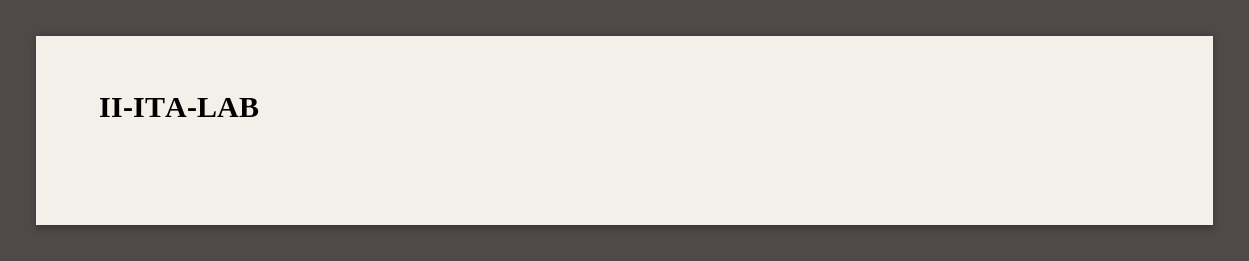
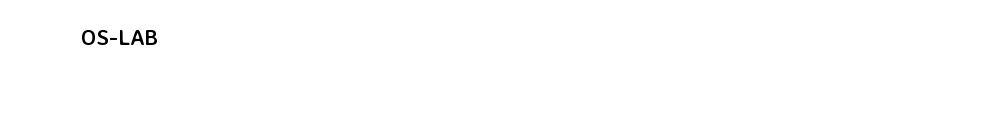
- II-ITA-LAB
+ OS-LAB

